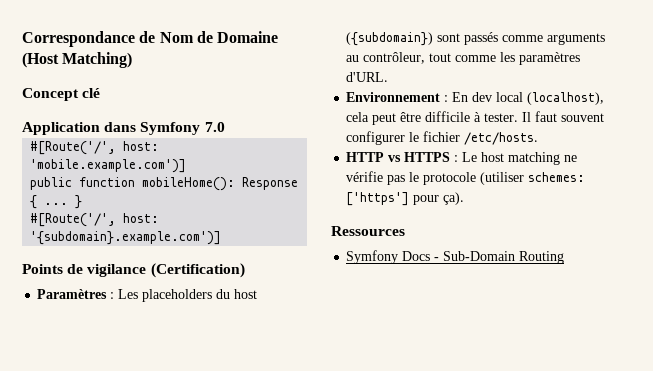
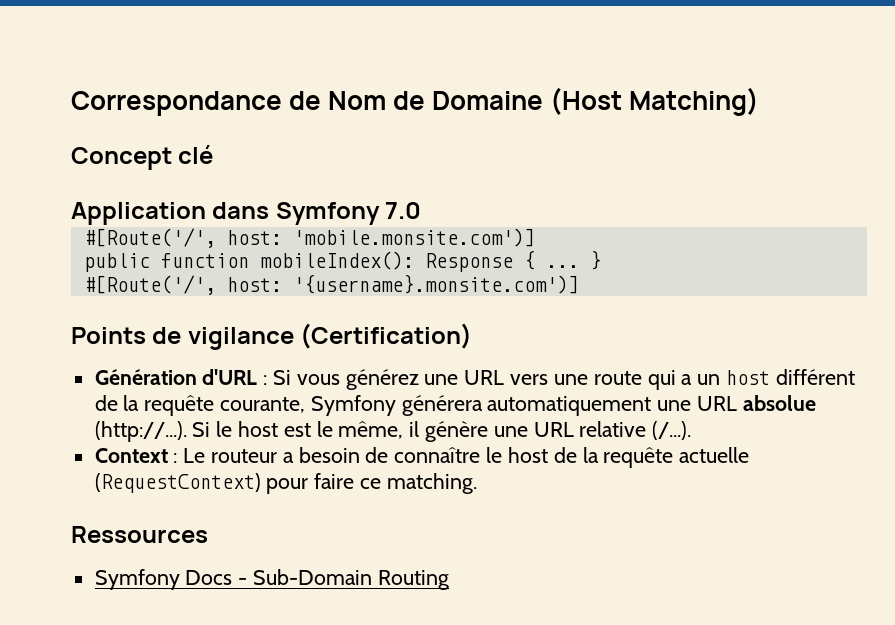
- #[Route('/', host: 'mobile.example.com')]
+ #[Route('/', host: 'mobile.monsite.com')]
- public function mobileHome(): Response { ...
+ public function mobileIndex(): Response { ...
- #[Route('/', host: '{subdomain}.example.com')]
+ #[Route('/', host: '{username}.monsite.com')]
- Paramètres : Les placeholders du host ({subdomain}) sont passés comme arguments au contrôleur, tout comme les paramètres d'URL.
- Environnement : En dev local (localhost), cela peut être difficile à tester. Il faut souvent configurer le fichier /etc/hosts.
- HTTP vs HTTPS : Le host matching ne vérifie pas le protocole (utiliser schemes: ['https'] pour ça).
+ Génération d'URL : Si vous générez une URL vers une route qui a un host différent de la requête courante, Symfony générera automatiquement une URL absolue (http://...). Si le host est le même, il génère une URL relative (/...).
+ Context : Le routeur a besoin de connaître le host de la requête actuelle (RequestContext) pour faire ce matching.

